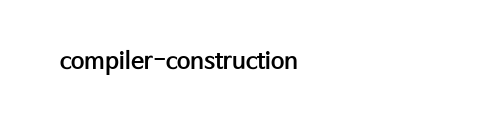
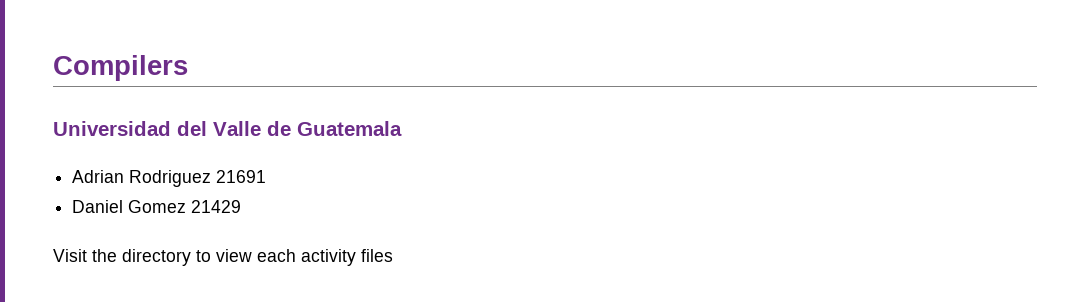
- compiler-construction
+ Compilers
+ Universidad del Valle de Guatemala
+ Adrian Rodriguez 21691
+ Daniel Gomez 21429
+ Visit the directory to view each activity files

